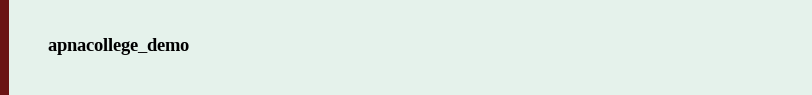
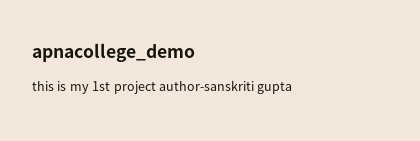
+ this is my 1st project author-sanskriti gupta

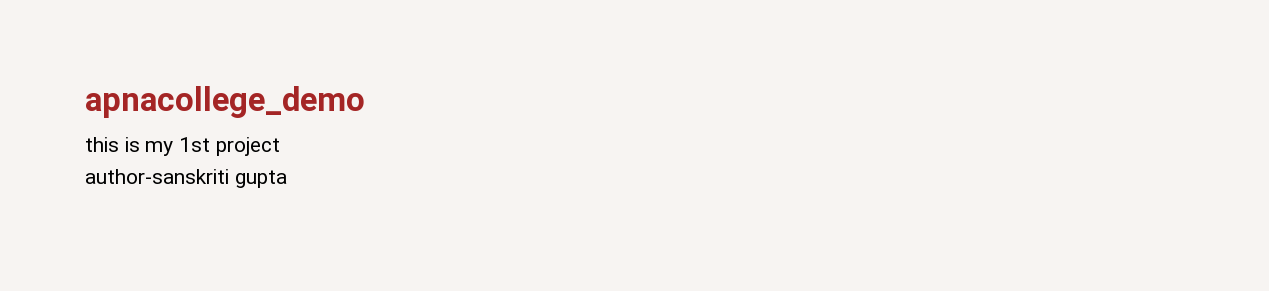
- this is my 1st project author-sanskriti gupta
+ this is my 1st project
+ author-sanskriti gupta

